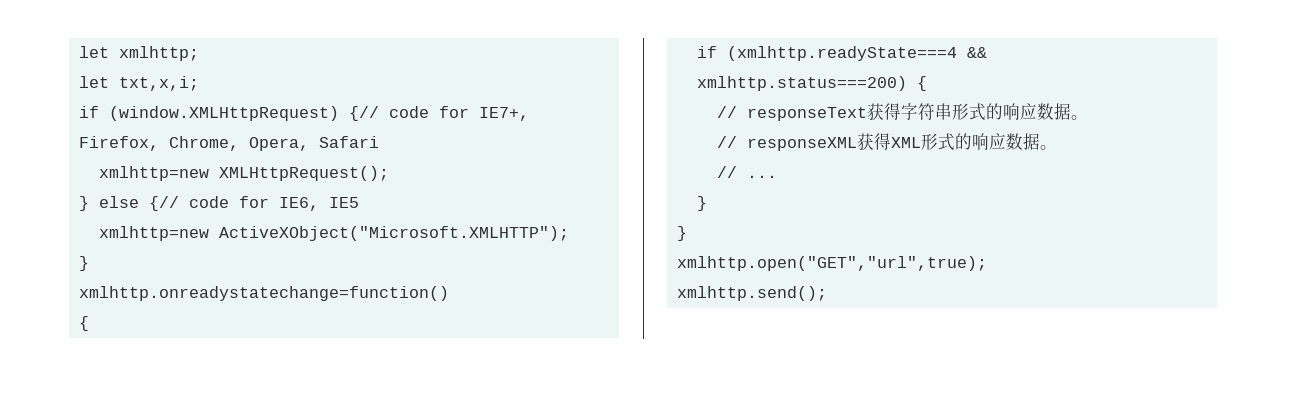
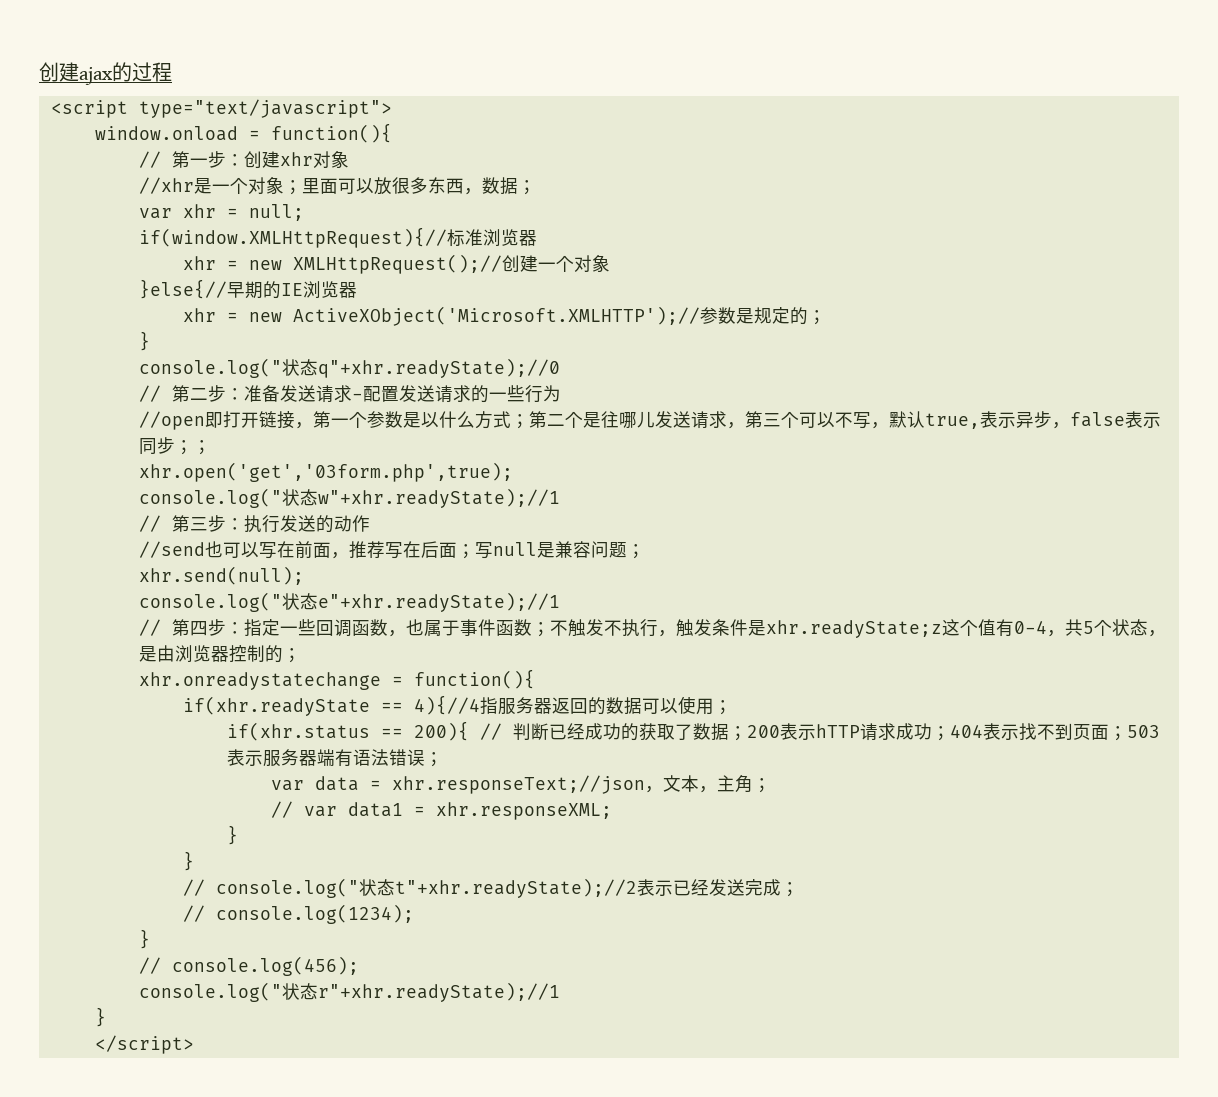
- let xmlhttp;
- let txt,x,i;
- if (window.XMLHttpRequest) {// code for IE7+, Firefox, Chrome, Opera, Safari
- xmlhttp=new XMLHttpRequest();
- } else {// code for IE6, IE5
- xmlhttp=new ActiveXObject("Microsoft.XMLHTTP");
+ 创建ajax的过程
+ <script type="text/javascript">
+ window.onload = function(){
+ // 第一步：创建xhr对象
+ //xhr是一个对象；里面可以放很多东西，数据；
+ var xhr = null;
+ if(window.XMLHttpRequest){//标准浏览器
+ xhr = new XMLHttpRequest();//创建一个对象
+ }else{//早期的IE浏览器
+ xhr = new ActiveXObject('Microsoft.XMLHTTP');//参数是规定的；
  }
- xmlhttp.onreadystatechange=function()
- {
- if (xmlhttp.readyState===4 && xmlhttp.status===200) {
- // responseText获得字符串形式的响应数据。
- // responseXML获得XML形式的响应数据。
- // ...
+ console.log("状态q"+xhr.readyState);//0
+ // 第二步：准备发送请求-配置发送请求的一些行为
+ //open即打开链接，第一个参数是以什么方式；第二个是往哪儿发送请求，第三个可以不写，默认true,表示异步，false表示同步；；
+ xhr.open('get','03form.php',true);
+ console.log("状态w"+xhr.readyState);//1
+ // 第三步：执行发送的动作
+ //send也可以写在前面，推荐写在后面；写null是兼容问题；
+ xhr.send(null);
+ console.log("状态e"+xhr.readyState);//1
+ // 第四步：指定一些回调函数，也属于事件函数；不触发不执行，触发条件是xhr.readyState;z这个值有0-4，共5个状态，是由浏览器控制的；
+ xhr.onreadystatechange = function(){
+ if(xhr.readyState == 4){//4指服务器返回的数据可以使用；
+ if(xhr.status == 200){ // 判断已经成功的获取了数据；200表示hTTP请求成功；404表示找不到页面；503表示服务器端有语法错误；
+ var data = xhr.responseText;//json，文本，主角；
+ // var data1 = xhr.responseXML;
  }
  }
- xmlhttp.open("GET","url",true);
- xmlhttp.send();
+ // console.log("状态t"+xhr.readyState);//2表示已经发送完成；
+ // console.log(1234);
+ }
+ // console.log(456);
+ console.log("状态r"+xhr.readyState);//1
+ }
+ </script>

